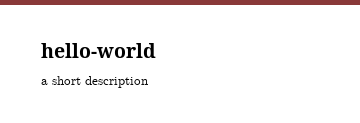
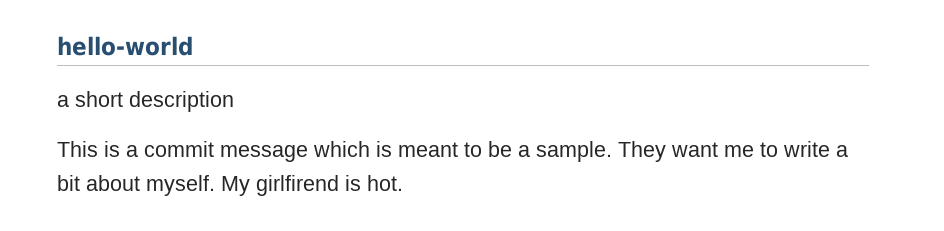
+ This is a commit message which is meant to be a sample. They want me to write a bit about myself. My girlfirend is hot.

